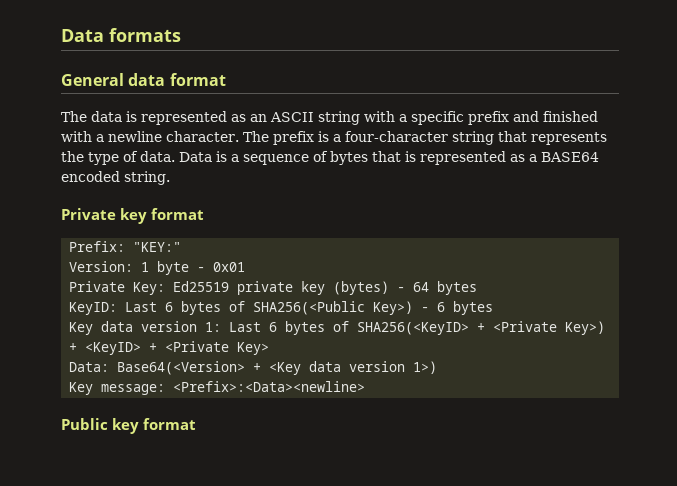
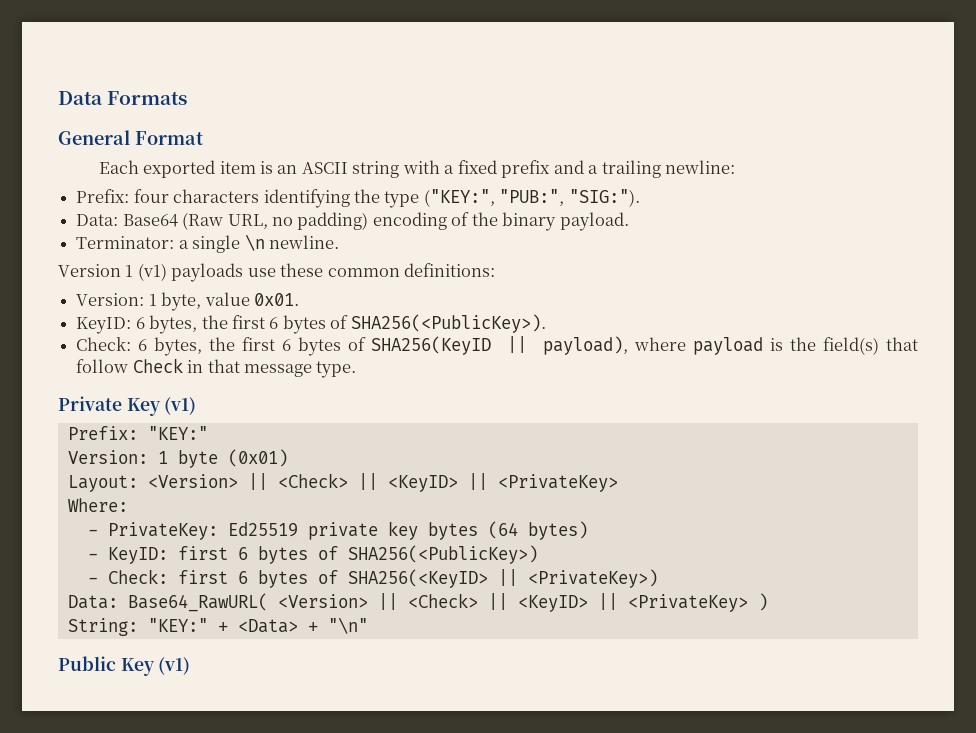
- Data formats
+ Data Formats
- General data format
- The data is represented as an ASCII string with a specific prefix and finished with a newline character. The prefix is a four-character string that represents the type of data. Data is a sequence of bytes that is represented as a BASE64 encoded string.
- Private key format
+ General Format
+ Each exported item is an ASCII string with a fixed prefix and a trailing newline:
+ Prefix: four characters identifying the type ("KEY:", "PUB:", "SIG:").
+ Data: Base64 (Raw URL, no padding) encoding of the binary payload.
+ Terminator: a single \n newline.
+ Version 1 (v1) payloads use these common definitions:
+ Version: 1 byte, value 0x01.
+ KeyID: 6 bytes, the first 6 bytes of SHA256(<PublicKey>).
+ Check: 6 bytes, the first 6 bytes of SHA256(KeyID || payload), where payload is the field(s) that follow Check in that message type.
+ Private Key (v1)
- Version: 1 byte - 0x01
- Private Key: Ed25519 private key (bytes) - 64 bytes
- KeyID: Last 6 bytes of SHA256(<Public Key>) - 6 bytes
- Key data version 1: Last 6 bytes of SHA256(<KeyID> + <Private Key>) + <KeyID> + <Private Key>
- Data: Base64(<Version> + <Key data version 1>)
- Key message: <Prefix>:<Data><newline>
+ Version: 1 byte (0x01)
+ Layout: <Version> || <Check> || <KeyID> || <PrivateKey>
+ Where:
+ - PrivateKey: Ed25519 private key bytes (64 bytes)
+ - KeyID: first 6 bytes of SHA256(<PublicKey>)
+ - Check: first 6 bytes of SHA256(<KeyID> || <PrivateKey>)
+ Data: Base64_RawURL( <Version> || <Check> || <KeyID> || <PrivateKey> )
+ String: "KEY:" + <Data> + "\n"
- Public key format
+ Public Key (v1)

